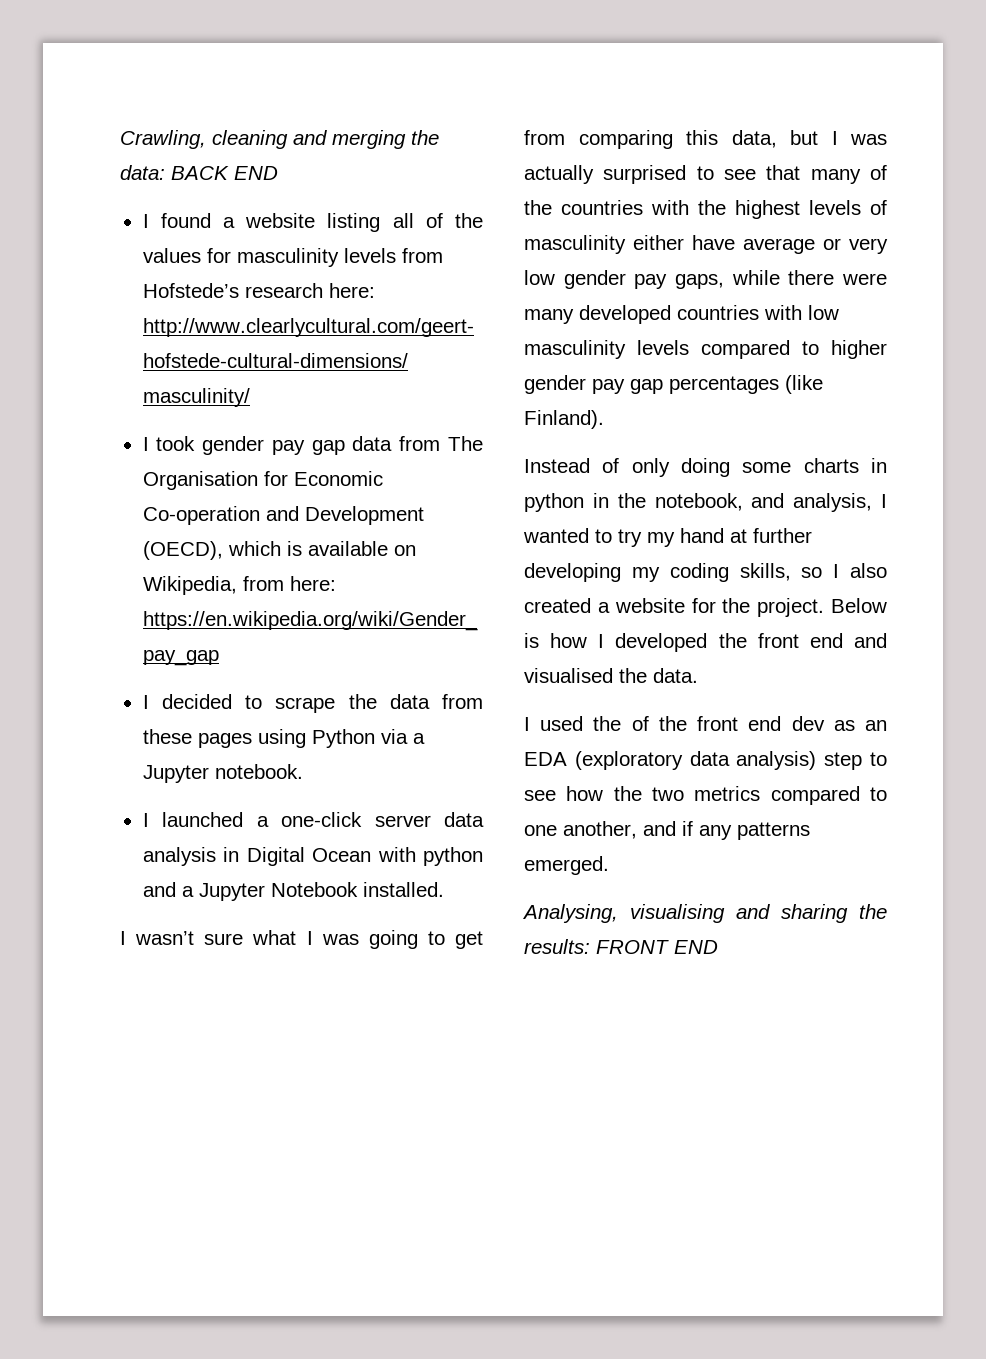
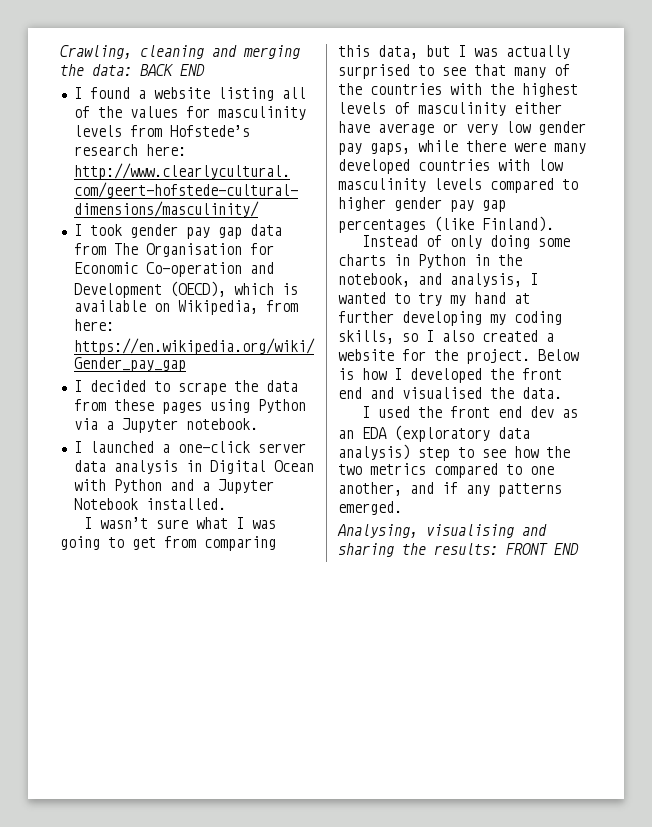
- I launched a one-click server data analysis in Digital Ocean with python and a Jupyter Notebook installed.
+ I launched a one-click server data analysis in Digital Ocean with Python and a Jupyter Notebook installed.
- Instead of only doing some charts in python in the notebook, and analysis, I wanted to try my hand at further developing my coding skills, so I also created a website for the project.
+ Instead of only doing some charts in Python in the notebook, and analysis, I wanted to try my hand at further developing my coding skills, so I also created a website for the project.
- I used the of the front end dev as an EDA (exploratory data analysis) step to see how the two metrics compared to one another, and if any patterns emerged.
+ I used the front end dev as an EDA (exploratory data analysis) step to see how the two metrics compared to one another, and if any patterns emerged.

